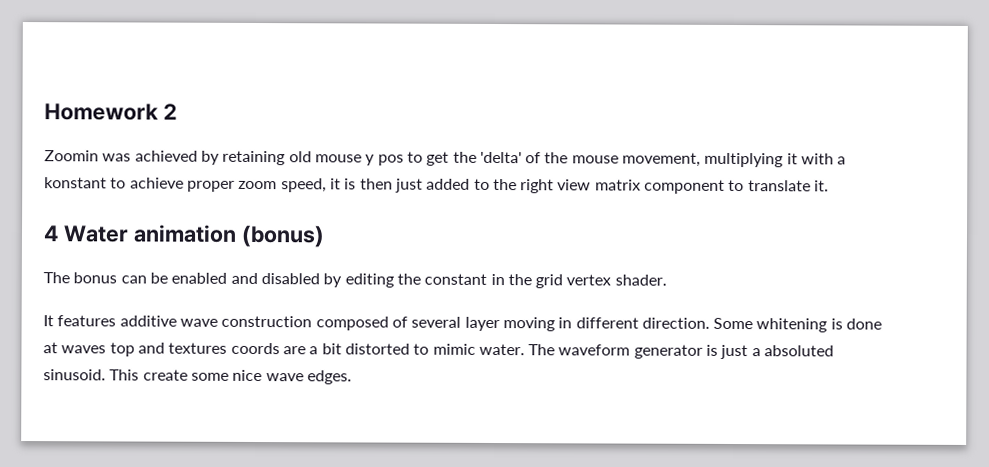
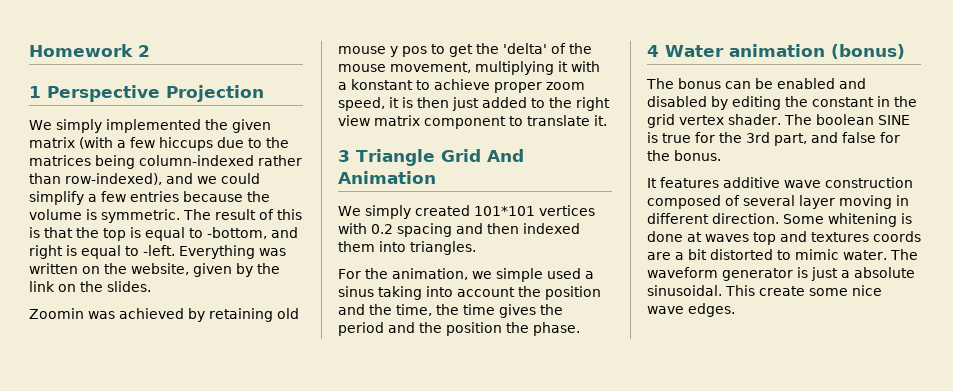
+ 1 Perspective Projection
+ We simply implemented the given matrix (with a few hiccups due to the matrices being column-indexed rather than row-indexed), and we could simplify a few entries because the volume is symmetric. The result of this is that the top is equal to -bottom, and right is equal to -left. Everything was written on the website, given by the link on the slides.
+ 3 Triangle Grid And Animation
+ We simply created 101*101 vertices with 0.2 spacing and then indexed them into triangles.
+ For the animation, we simple used a sinus taking into account the position and the time, the time gives the period and the position the phase.
+ The boolean SINE is true for the 3rd part, and false for the bonus.
- The waveform generator is just a absoluted sinusoid.
+ The waveform generator is just a absolute sinusoidal.

